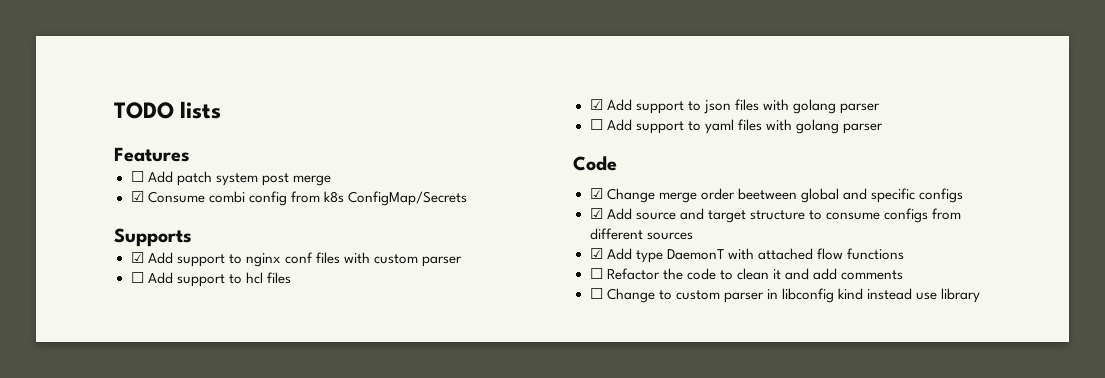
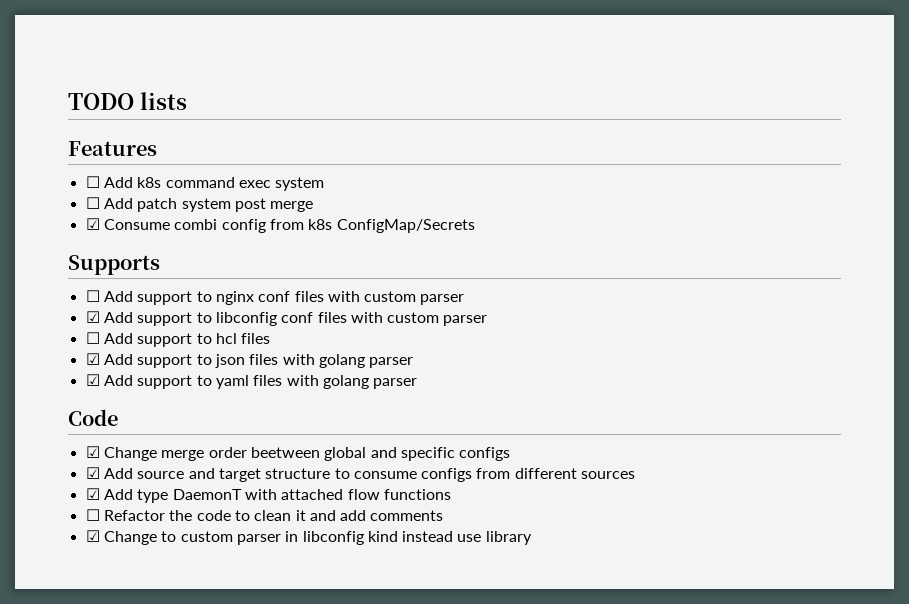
+ ☐ Add k8s command exec system
- ☑ Add support to nginx conf files with custom parser
+ ☐ Add support to nginx conf files with custom parser
+ ☑ Add support to libconfig conf files with custom parser
- ☐ Add support to yaml files with golang parser
+ ☑ Add support to yaml files with golang parser
- ☐ Change to custom parser in libconfig kind instead use library
+ ☑ Change to custom parser in libconfig kind instead use library

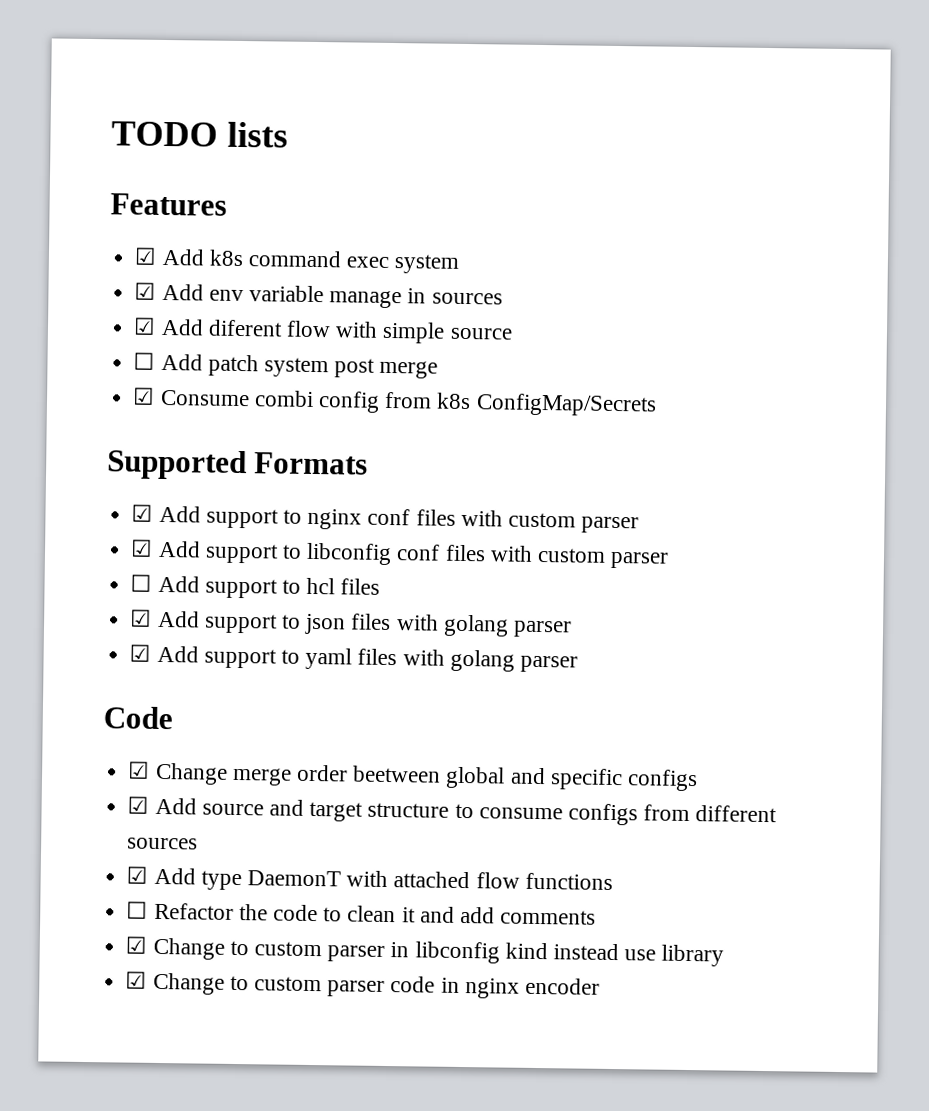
- ☐ Add k8s command exec system
+ ☑ Add k8s command exec system
+ ☑ Add env variable manage in sources
+ ☑ Add diferent flow with simple source
- Supports
- ☐ Add support to nginx conf files with custom parser
+ Supported Formats
+ ☑ Add support to nginx conf files with custom parser
+ ☑ Change to custom parser code in nginx encoder

